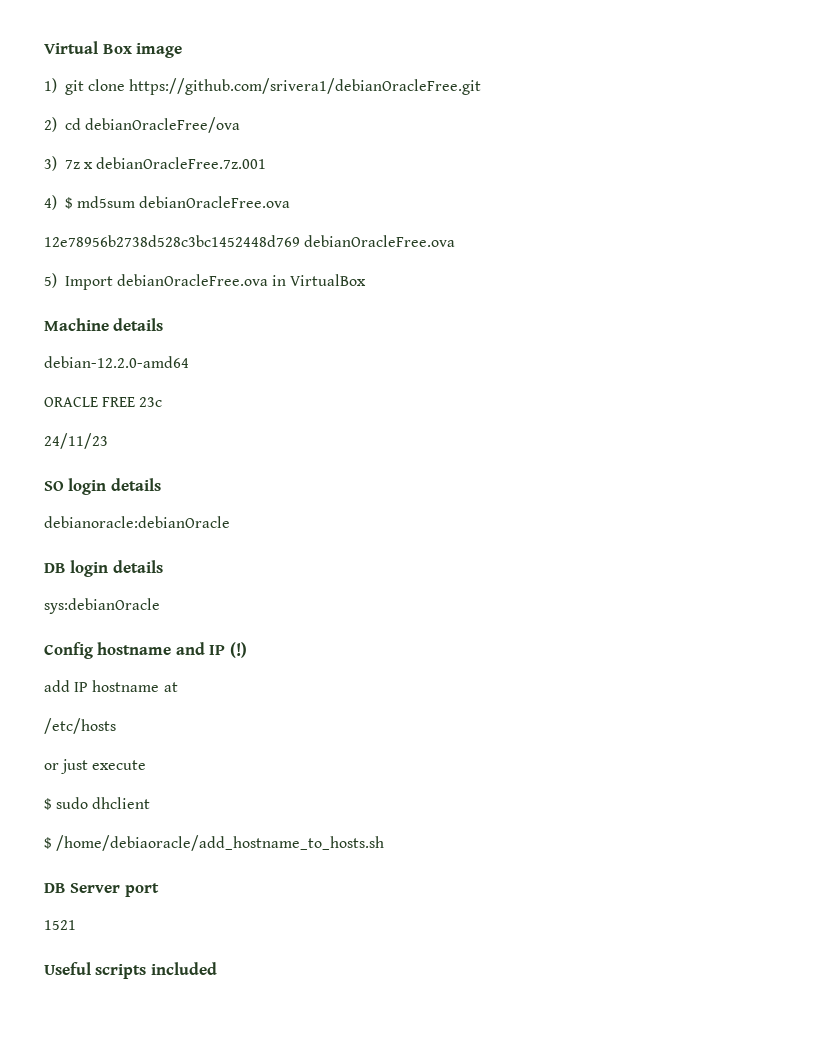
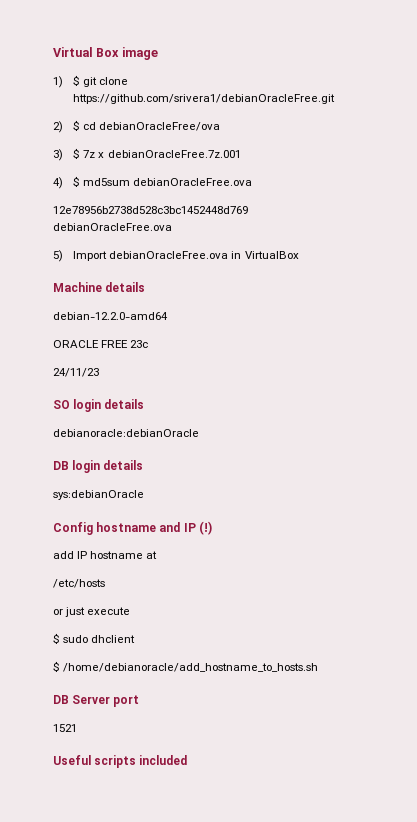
- 1) git clone https://github.com/srivera1/debianOracleFree.git
+ 1) $ git clone https://github.com/srivera1/debianOracleFree.git
- 2) cd debianOracleFree/ova
+ 2) $ cd debianOracleFree/ova
- 3) 7z x debianOracleFree.7z.001
+ 3) $ 7z x debianOracleFree.7z.001
- $ /home/debiaoracle/add_hostname_to_hosts.sh
+ $ /home/debianoracle/add_hostname_to_hosts.sh

